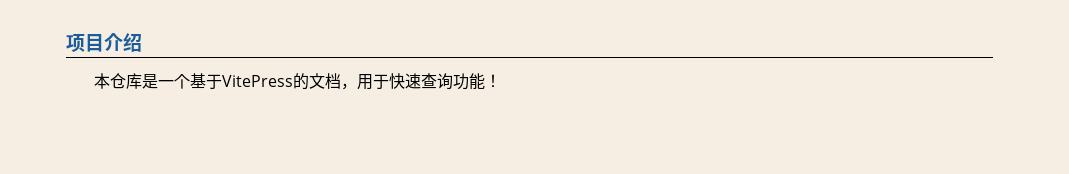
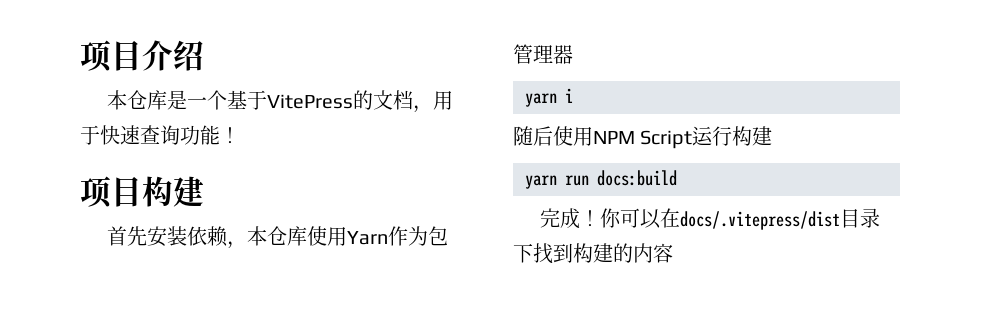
+ 项目构建
+ 首先安装依赖，本仓库使用Yarn作为包管理器
+ yarn i
+ 随后使用NPM Script运行构建
+ yarn run docs:build
+ 完成！你可以在docs/.vitepress/dist目录下找到构建的内容

